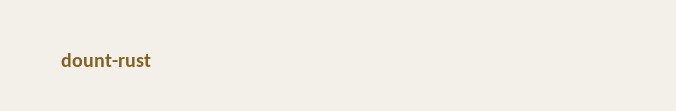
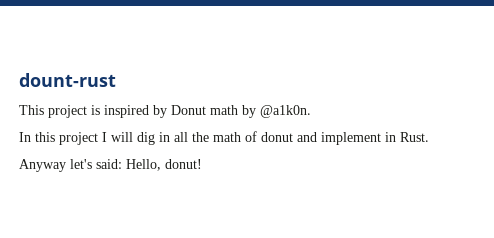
+ This project is inspired by Donut math by @a1k0n.
+ In this project I will dig in all the math of donut and implement in Rust.
+ Anyway let's said: Hello, donut!

